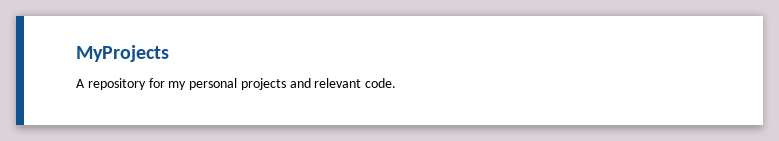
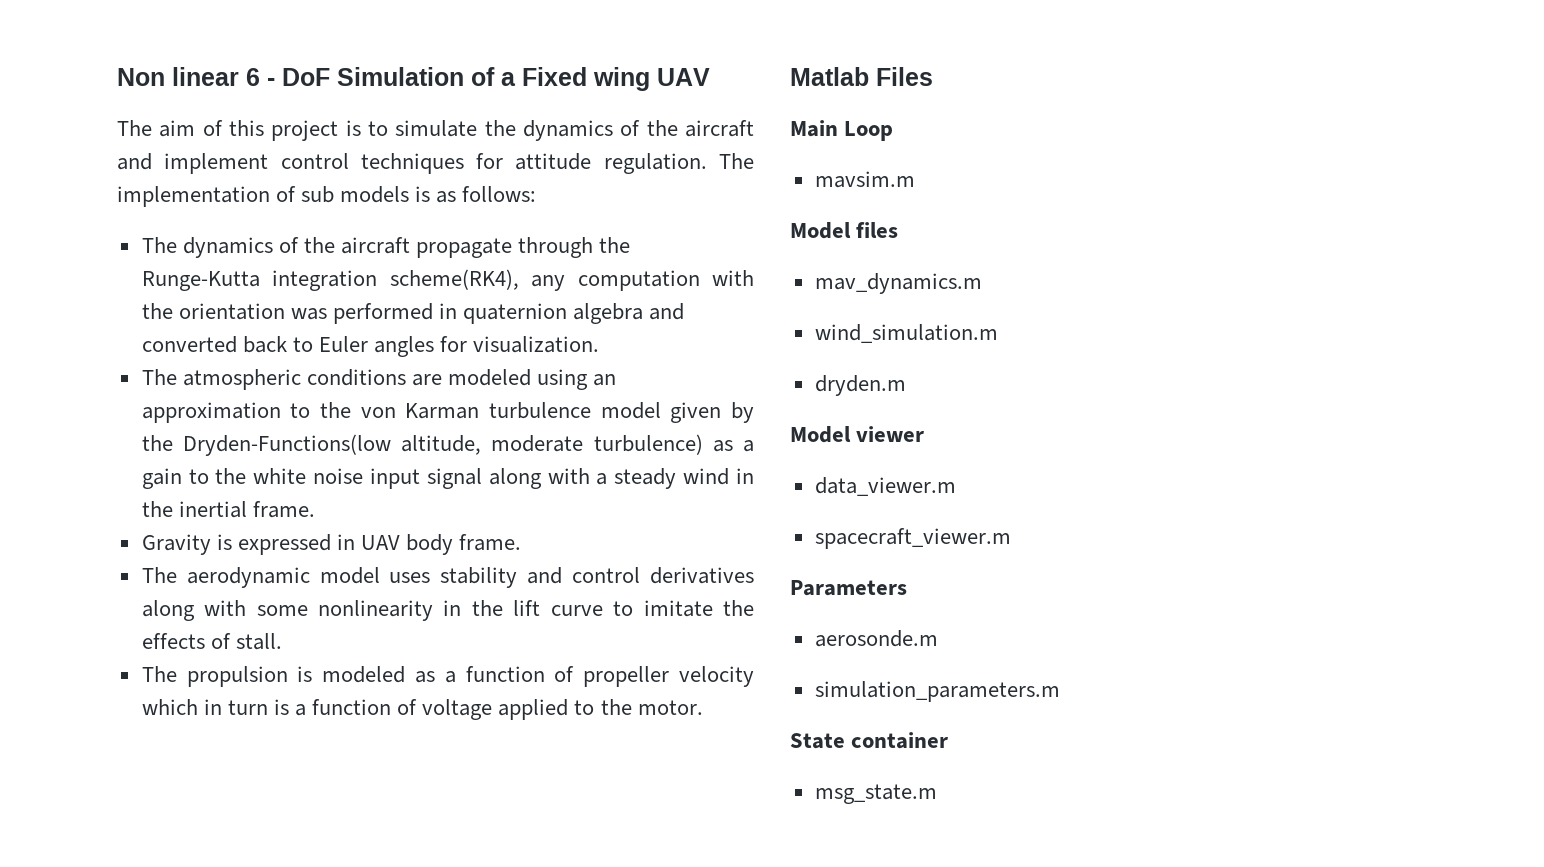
- MyProjects
- A repository for my personal projects and relevant code.
+ Non linear 6 - DoF Simulation of a Fixed wing UAV
+ The aim of this project is to simulate the dynamics of the aircraft and implement control techniques for attitude regulation. The implementation of sub models is as follows:
+ The dynamics of the aircraft propagate through the Runge-Kutta integration scheme(RK4), any computation with the orientation was performed in quaternion algebra and converted back to Euler angles for visualization.
+ The atmospheric conditions are modeled using an approximation to the von Karman turbulence model given by the Dryden-Functions(low altitude, moderate turbulence) as a gain to the white noise input signal along with a steady wind in the inertial frame.
+ Gravity is expressed in UAV body frame.
+ The aerodynamic model uses stability and control derivatives along with some nonlinearity in the lift curve to imitate the effects of stall.
+ The propulsion is modeled as a function of propeller velocity which in turn is a function of voltage applied to the motor.
+ Matlab Files
+ Main Loop
+ mavsim.m
+ Model files
+ mav_dynamics.m
+ wind_simulation.m
+ dryden.m
+ Model viewer
+ data_viewer.m
+ spacecraft_viewer.m
+ Parameters
+ aerosonde.m
+ simulation_parameters.m
+ State container
+ msg_state.m

